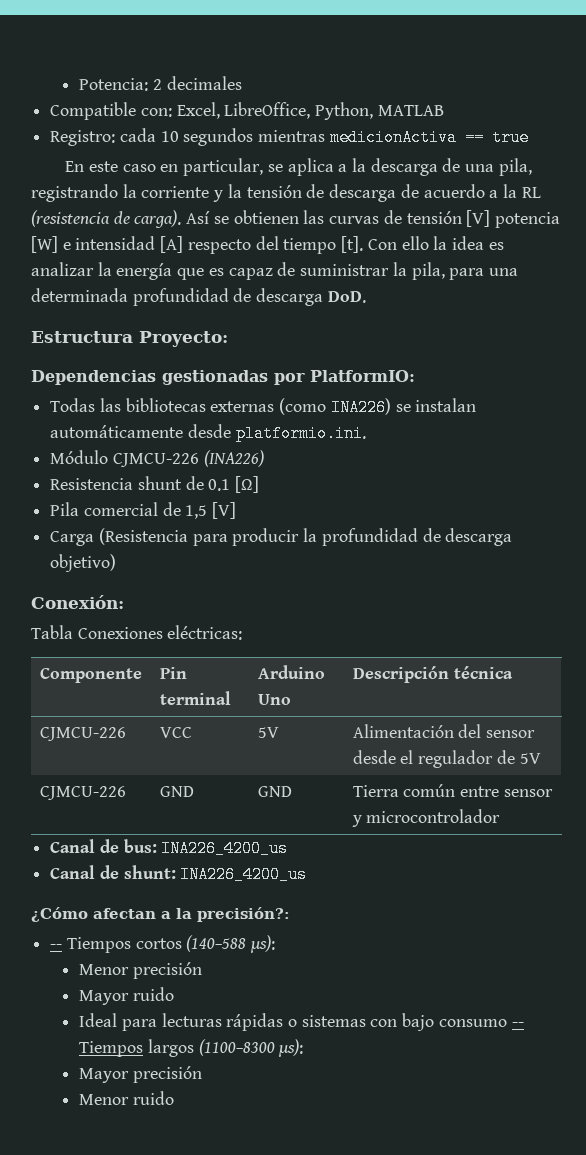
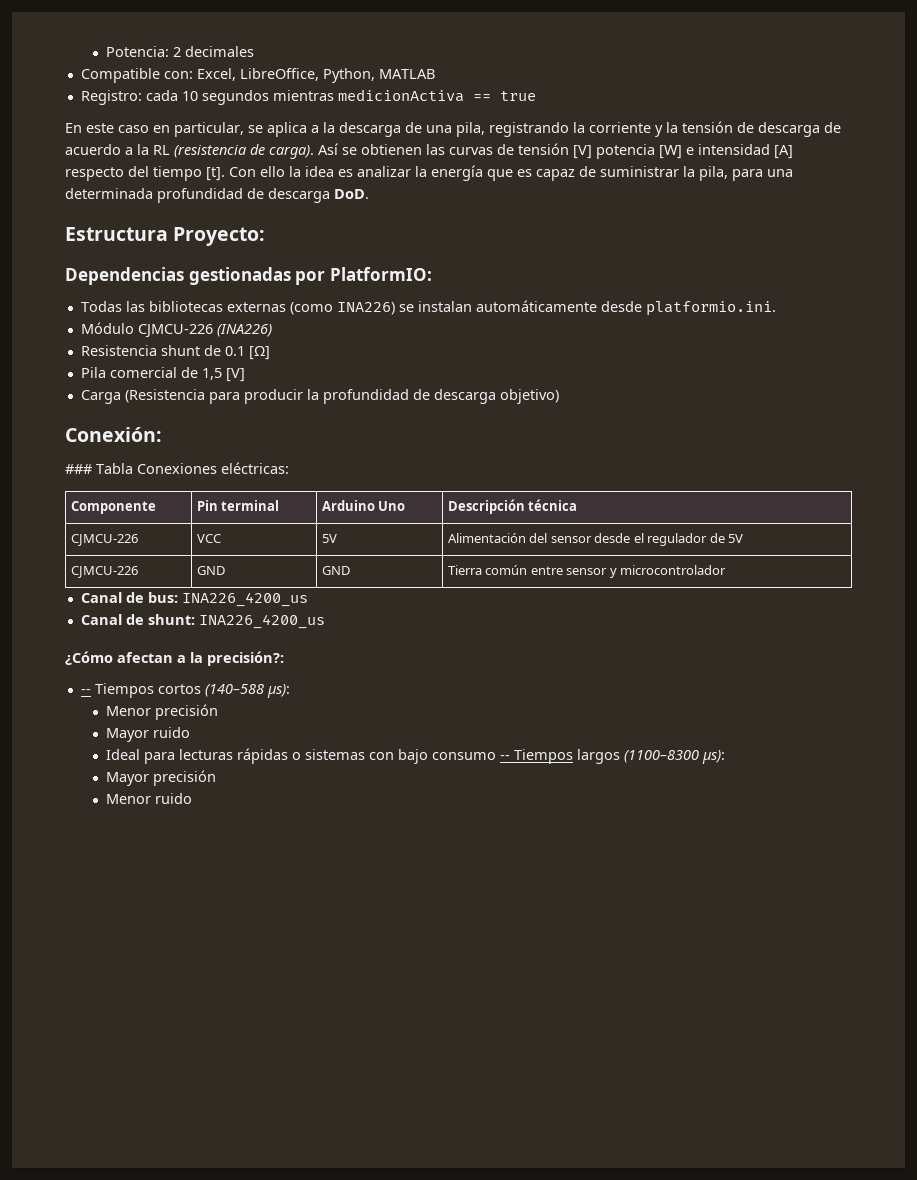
- Tabla Conexiones eléctricas:
+ ### Tabla Conexiones eléctricas:

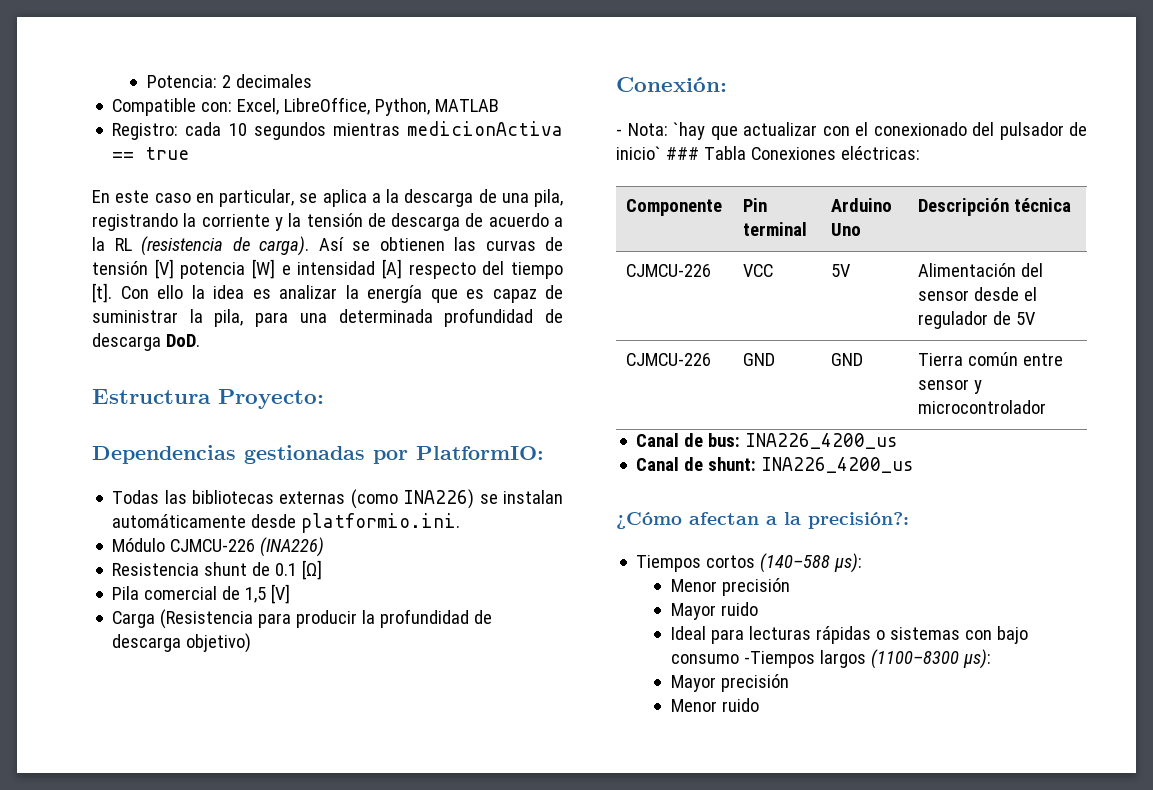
- ### Tabla Conexiones eléctricas:
+ - Nota: `hay que actualizar con el conexionado del pulsador de inicio` ### Tabla Conexiones eléctricas:
- -- Tiempos cortos (140–588 µs):
+ Tiempos cortos (140–588 µs):
- Ideal para lecturas rápidas o sistemas con bajo consumo -- Tiempos largos (1100–8300 µs):
+ Ideal para lecturas rápidas o sistemas con bajo consumo -Tiempos largos (1100–8300 µs):

